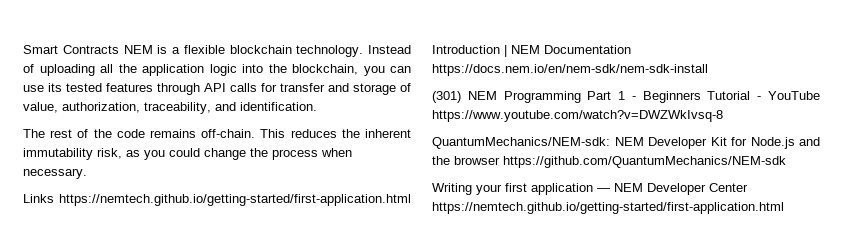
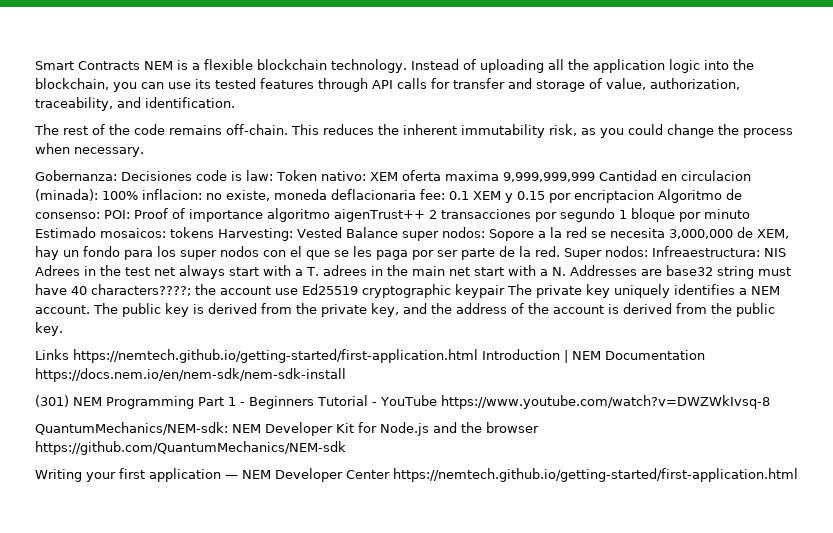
+ Gobernanza: Decisiones code is law: Token nativo: XEM oferta maxima 9,999,999,999 Cantidad en circulacion (minada): 100% inflacion: no existe, moneda deflacionaria fee: 0.1 XEM y 0.15 por encriptacion Algoritmo de consenso: POI: Proof of importance algoritmo aigenTrust++ 2 transacciones por segundo 1 bloque por minuto Estimado mosaicos: tokens Harvesting: Vested Balance super nodos: Sopore a la red se necesita 3,000,000 de XEM, hay un fondo para los super nodos con el que se les paga por ser parte de la red. Super nodos: Infreaestructura: NIS Adrees in the test net always start with a T. adrees in the main net start with a N. Addresses are base32 string must have 40 characters????; the account use Ed25519 cryptographic keypair The private key uniquely identifies a NEM account. The public key is derived from the private key, and the address of the account is derived from the public key.

